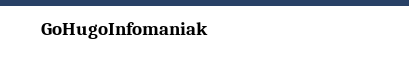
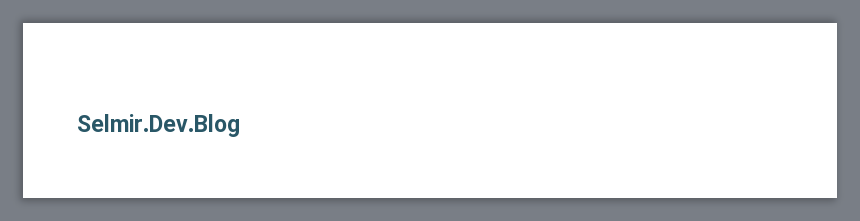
- GoHugoInfomaniak
+ Selmir.Dev.Blog

